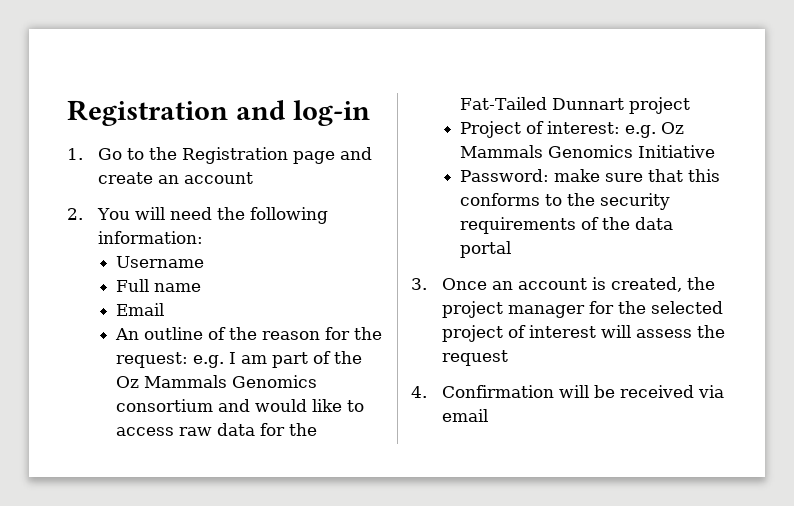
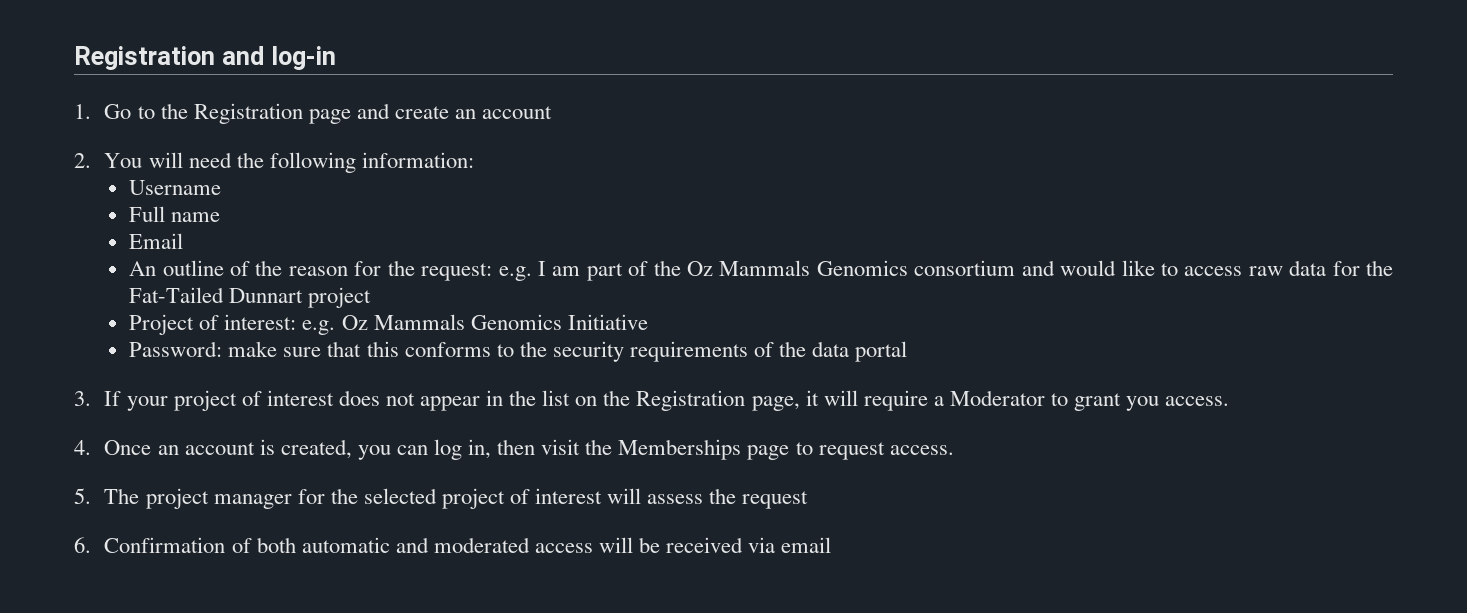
- 3. Once an account is created, the project manager for the selected project of interest will assess the request
+ 3. If your project of interest does not appear in the list on the Registration page, it will require a Moderator to grant you access.
+ 4. Once an account is created, you can log in, then visit the Memberships page to request access.
+ 5. The project manager for the selected project of interest will assess the request
- 4. Confirmation will be received via email
+ 6. Confirmation of both automatic and moderated access will be received via email

